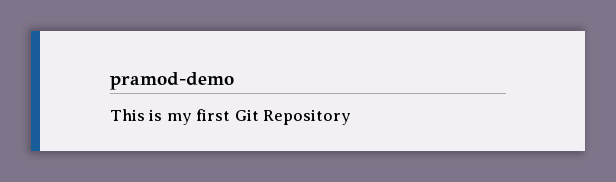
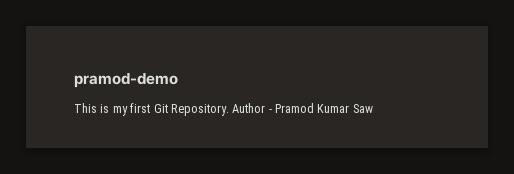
- This is my first Git Repository
+ This is my first Git Repository. Author - Pramod Kumar Saw

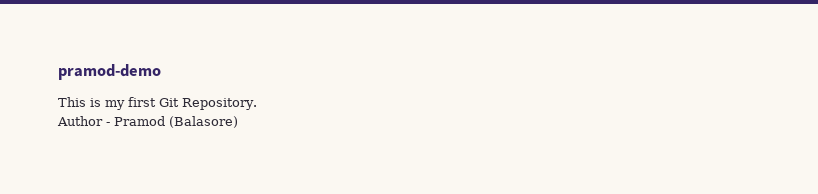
- This is my first Git Repository. Author - Pramod Kumar Saw
+ This is my first Git Repository.
+ Author - Pramod (Balasore)

